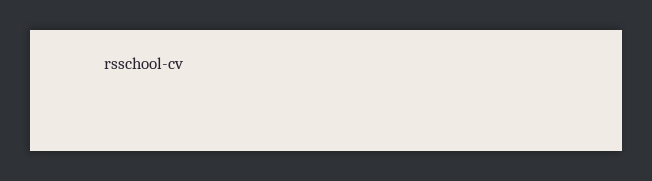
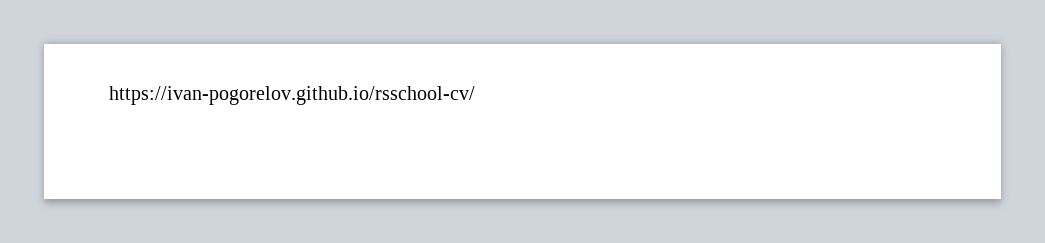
- rsschool-cv
+ https://ivan-pogorelov.github.io/rsschool-cv/

